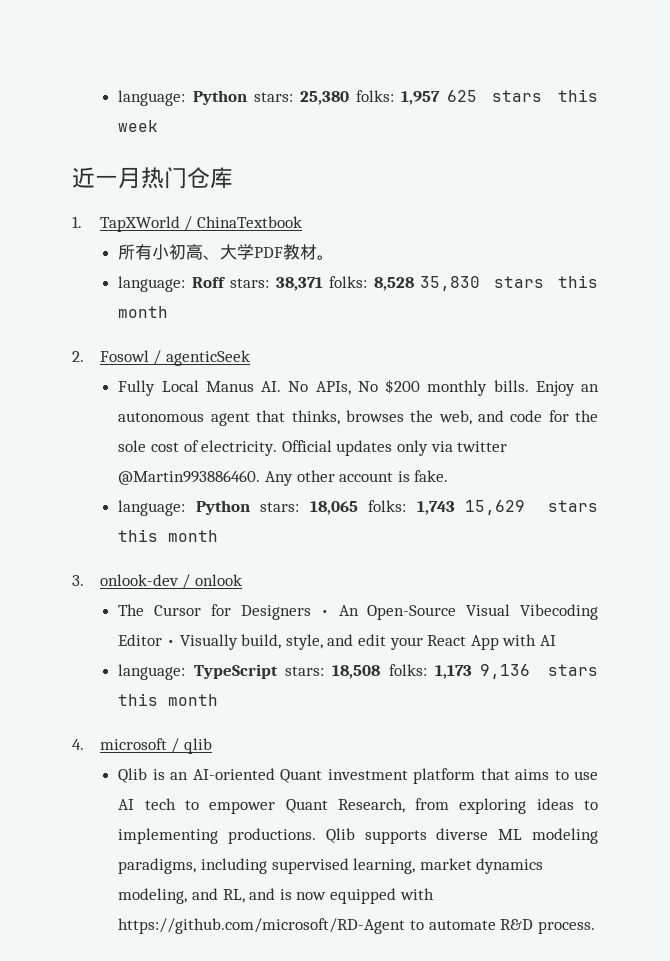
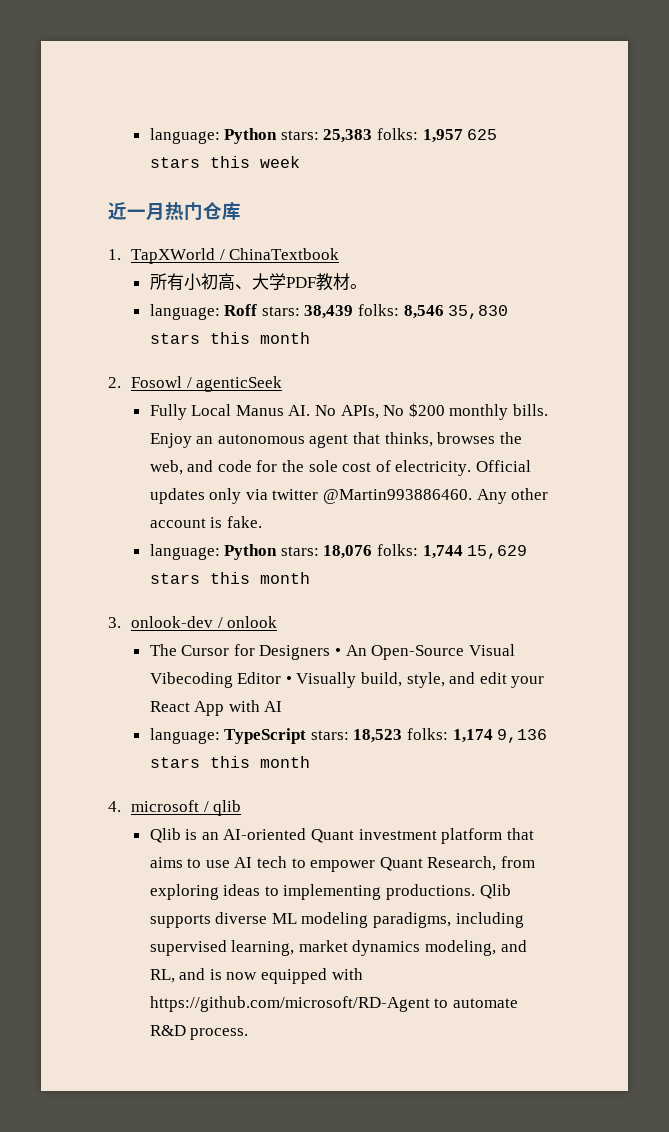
- language: Python stars: 25,380 folks: 1,957 625 stars this week
+ language: Python stars: 25,383 folks: 1,957 625 stars this week
- language: Roff stars: 38,371 folks: 8,528 35,830 stars this month
+ language: Roff stars: 38,439 folks: 8,546 35,830 stars this month
- language: Python stars: 18,065 folks: 1,743 15,629 stars this month
+ language: Python stars: 18,076 folks: 1,744 15,629 stars this month
- language: TypeScript stars: 18,508 folks: 1,173 9,136 stars this month
+ language: TypeScript stars: 18,523 folks: 1,174 9,136 stars this month

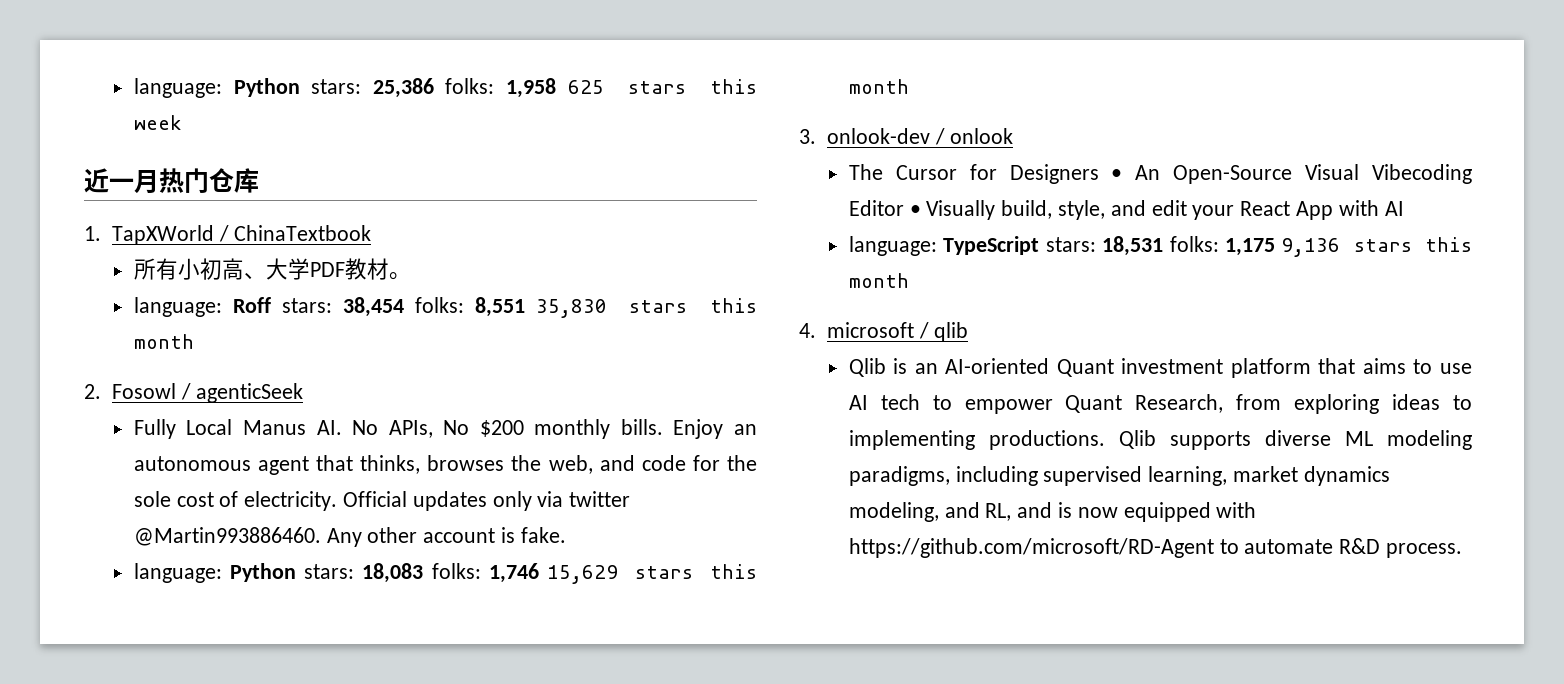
- language: Python stars: 25,383 folks: 1,957 625 stars this week
+ language: Python stars: 25,386 folks: 1,958 625 stars this week
- language: Roff stars: 38,439 folks: 8,546 35,830 stars this month
+ language: Roff stars: 38,454 folks: 8,551 35,830 stars this month
- language: Python stars: 18,076 folks: 1,744 15,629 stars this month
+ language: Python stars: 18,083 folks: 1,746 15,629 stars this month
- language: TypeScript stars: 18,523 folks: 1,174 9,136 stars this month
+ language: TypeScript stars: 18,531 folks: 1,175 9,136 stars this month

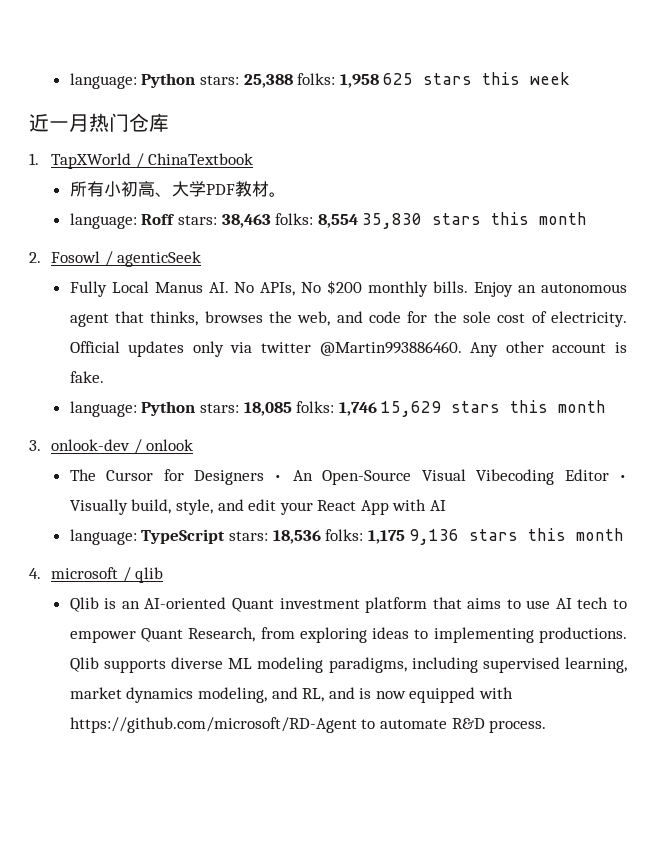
- language: Python stars: 25,386 folks: 1,958 625 stars this week
+ language: Python stars: 25,388 folks: 1,958 625 stars this week
- language: Roff stars: 38,454 folks: 8,551 35,830 stars this month
+ language: Roff stars: 38,463 folks: 8,554 35,830 stars this month
- language: Python stars: 18,083 folks: 1,746 15,629 stars this month
+ language: Python stars: 18,085 folks: 1,746 15,629 stars this month
- language: TypeScript stars: 18,531 folks: 1,175 9,136 stars this month
+ language: TypeScript stars: 18,536 folks: 1,175 9,136 stars this month

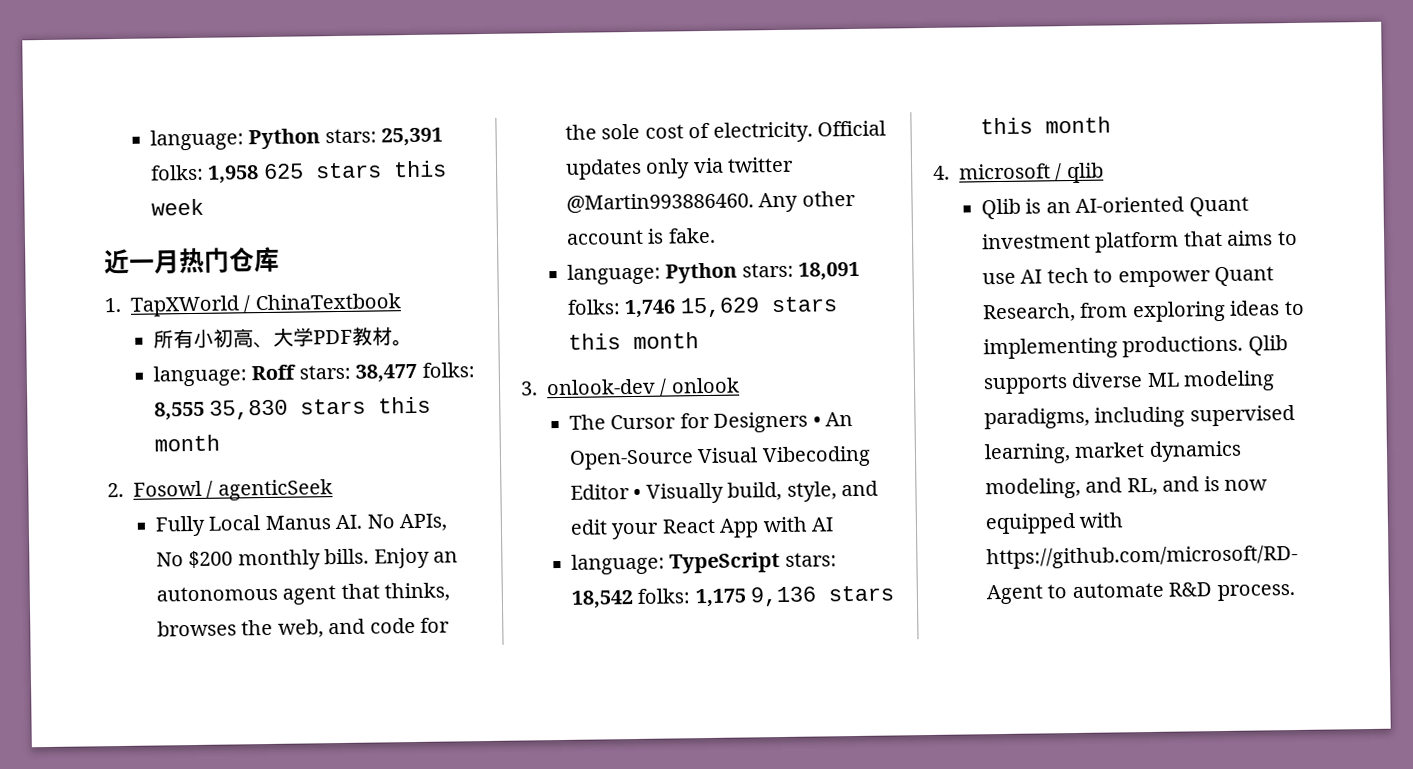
- language: Python stars: 25,388 folks: 1,958 625 stars this week
+ language: Python stars: 25,391 folks: 1,958 625 stars this week
- language: Roff stars: 38,463 folks: 8,554 35,830 stars this month
+ language: Roff stars: 38,477 folks: 8,555 35,830 stars this month
- language: Python stars: 18,085 folks: 1,746 15,629 stars this month
+ language: Python stars: 18,091 folks: 1,746 15,629 stars this month
- language: TypeScript stars: 18,536 folks: 1,175 9,136 stars this month
+ language: TypeScript stars: 18,542 folks: 1,175 9,136 stars this month

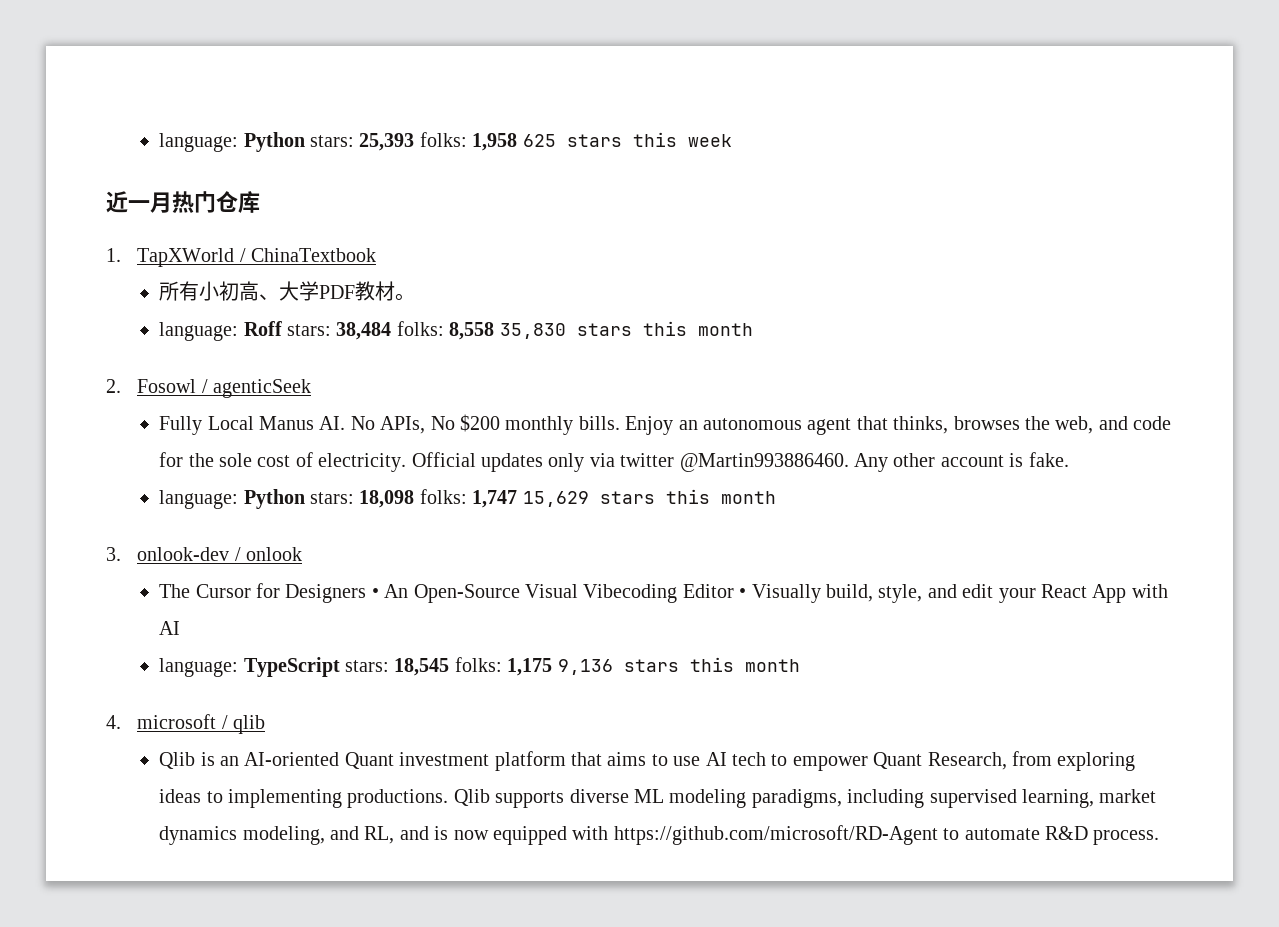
- language: Python stars: 25,391 folks: 1,958 625 stars this week
+ language: Python stars: 25,393 folks: 1,958 625 stars this week
- language: Roff stars: 38,477 folks: 8,555 35,830 stars this month
+ language: Roff stars: 38,484 folks: 8,558 35,830 stars this month
- language: Python stars: 18,091 folks: 1,746 15,629 stars this month
+ language: Python stars: 18,098 folks: 1,747 15,629 stars this month
- language: TypeScript stars: 18,542 folks: 1,175 9,136 stars this month
+ language: TypeScript stars: 18,545 folks: 1,175 9,136 stars this month

